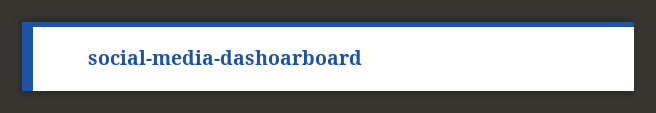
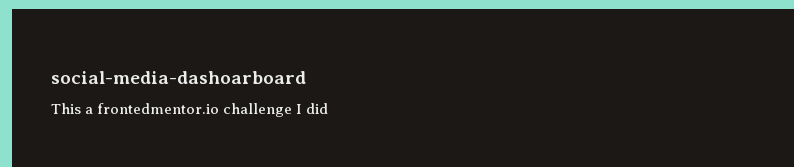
+ This a frontedmentor.io challenge I did

